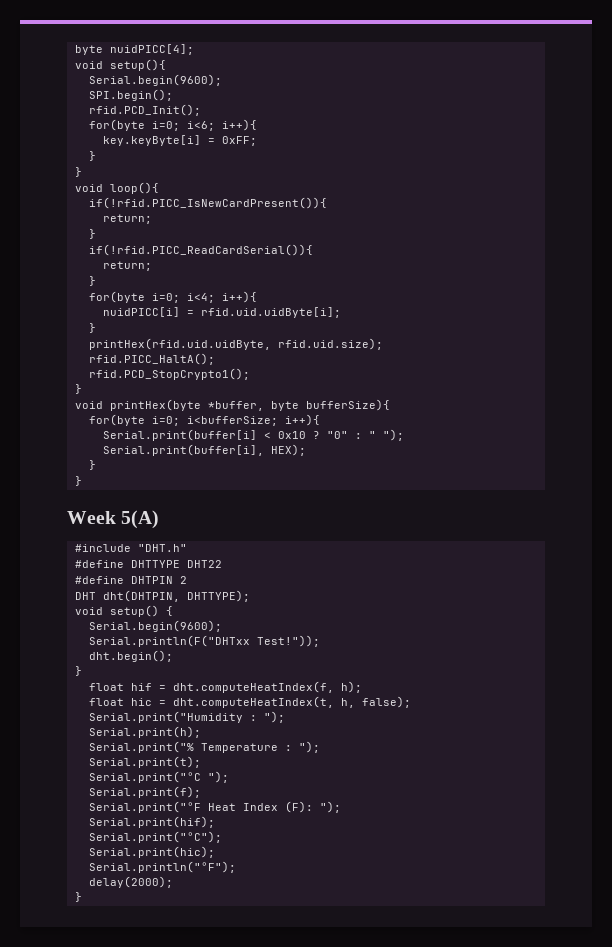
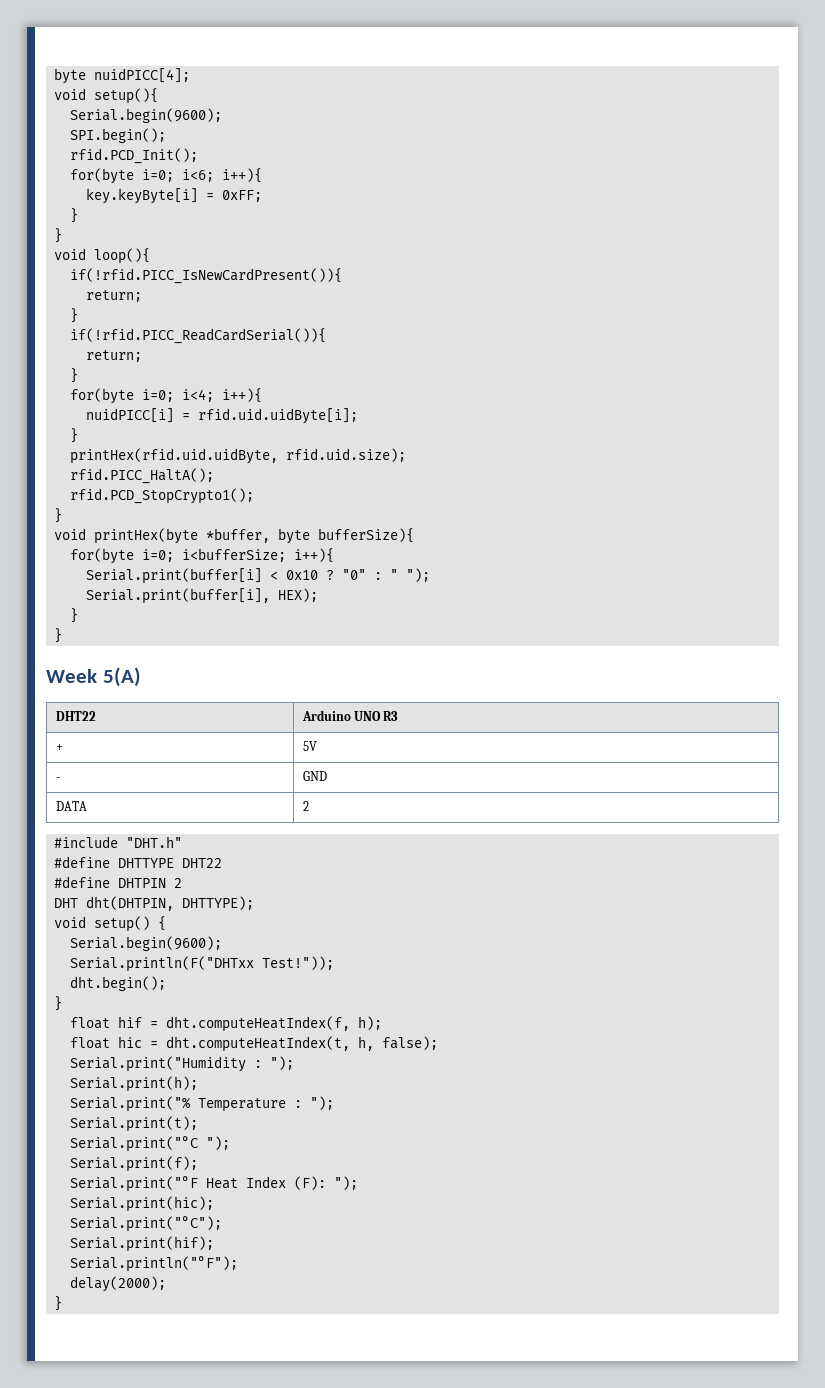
+ DHT22 | Arduino UNO R3
+ + | 5V
+ - | GND
+ DATA | 2
- Serial.print(hif);
+ Serial.print(hic);
- Serial.print(hic);
+ Serial.print(hif);

